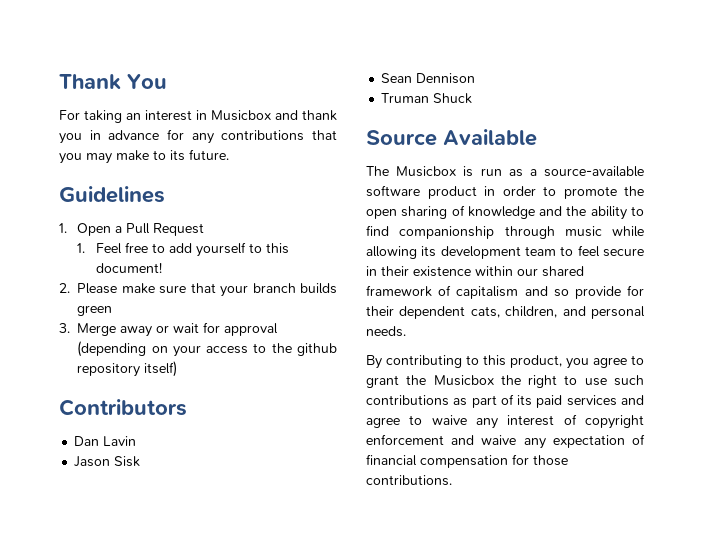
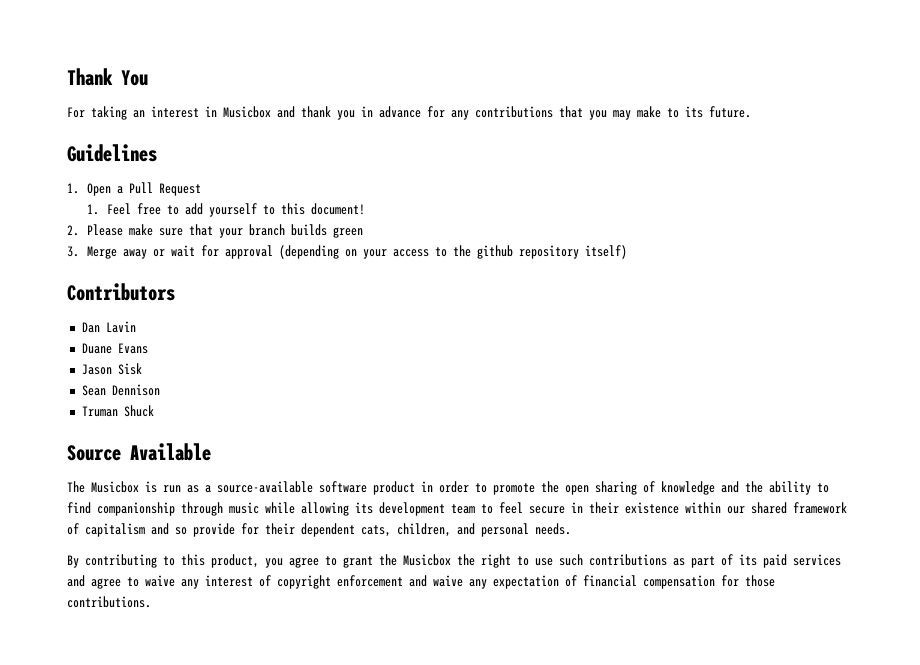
+ Duane Evans

